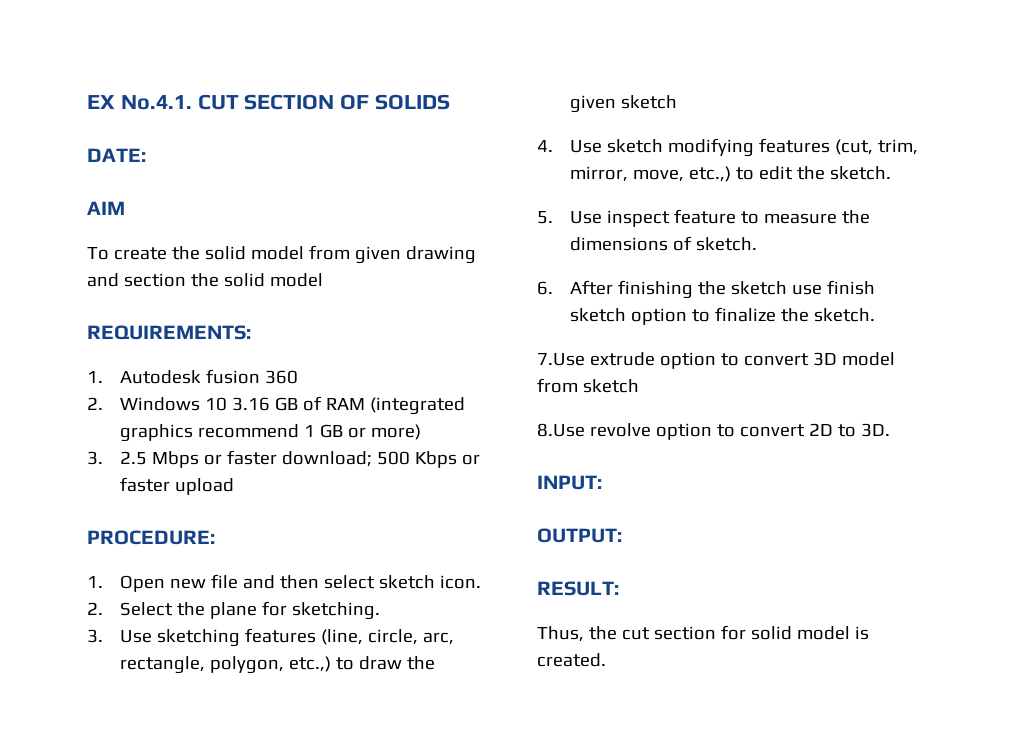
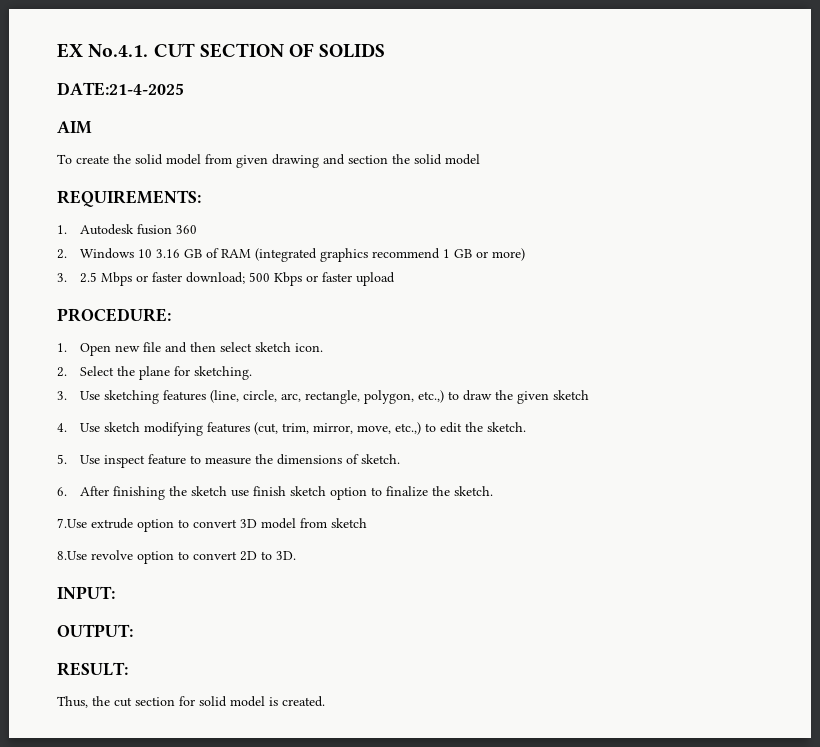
- DATE:
+ DATE:21-4-2025

